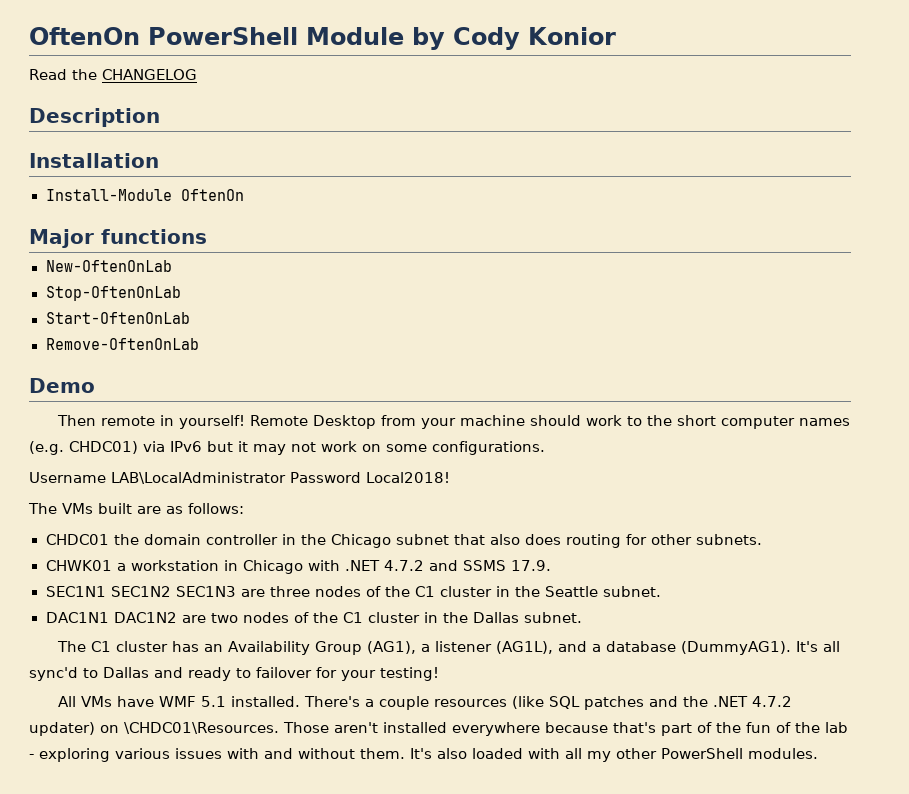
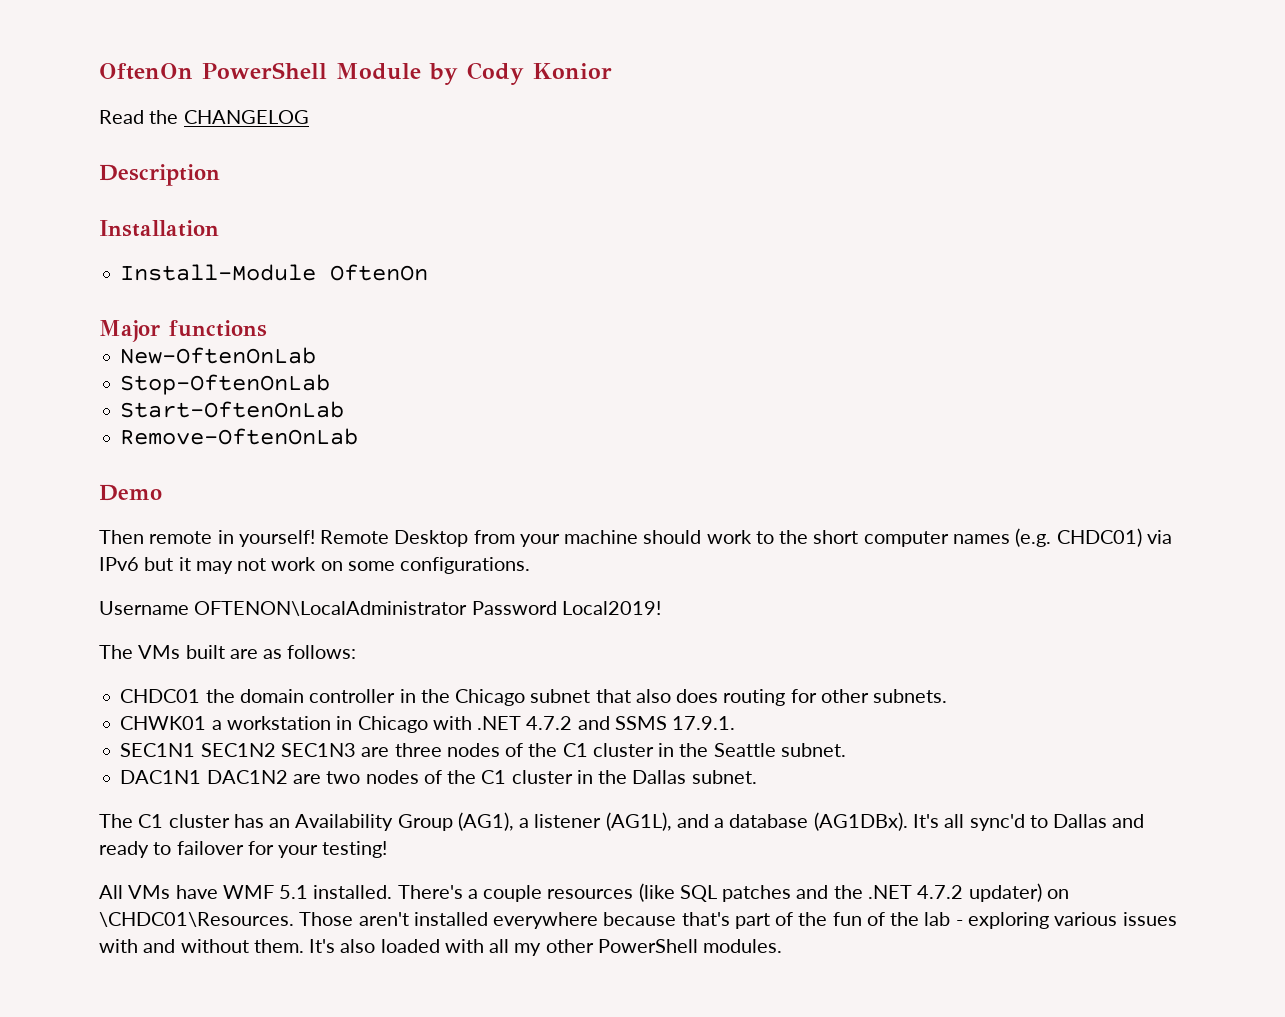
- Username LAB\LocalAdministrator Password Local2018!
+ Username OFTENON\LocalAdministrator Password Local2019!
- CHWK01 a workstation in Chicago with .NET 4.7.2 and SSMS 17.9.
+ CHWK01 a workstation in Chicago with .NET 4.7.2 and SSMS 17.9.1.
- The C1 cluster has an Availability Group (AG1), a listener (AG1L), and a database (DummyAG1).
+ The C1 cluster has an Availability Group (AG1), a listener (AG1L), and a database (AG1DBx).

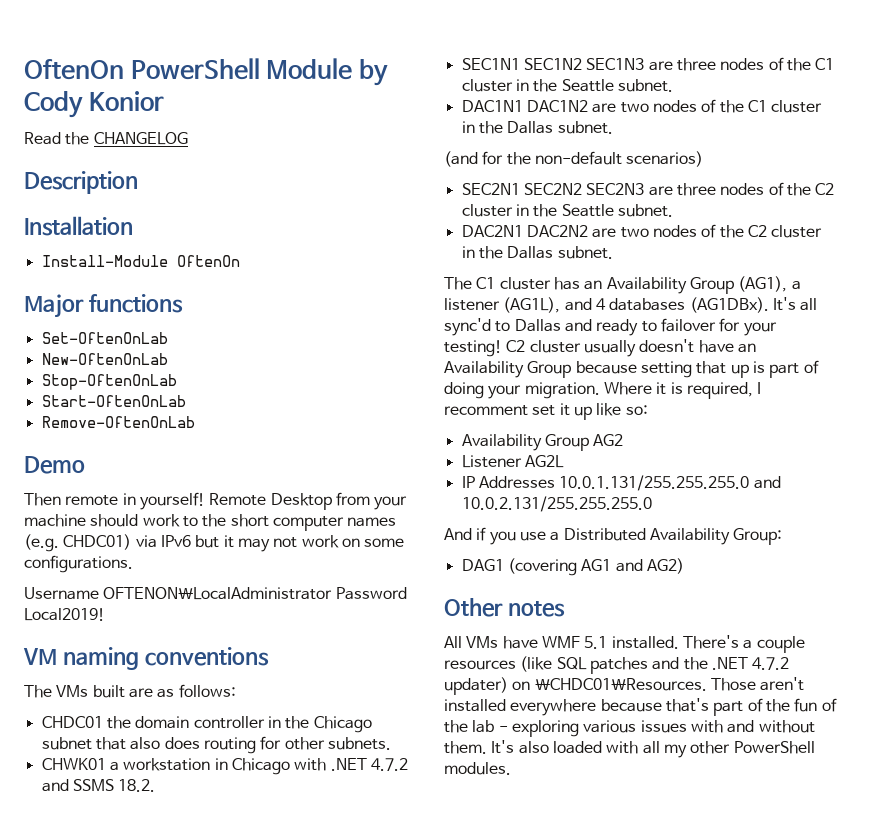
+ Set-OftenOnLab
+ VM naming conventions
- CHWK01 a workstation in Chicago with .NET 4.7.2 and SSMS 17.9.1.
+ CHWK01 a workstation in Chicago with .NET 4.7.2 and SSMS 18.2.
+ (and for the non-default scenarios)
+ SEC2N1 SEC2N2 SEC2N3 are three nodes of the C2 cluster in the Seattle subnet.
+ DAC2N1 DAC2N2 are two nodes of the C2 cluster in the Dallas subnet.
- The C1 cluster has an Availability Group (AG1), a listener (AG1L), and a database (AG1DBx).
+ The C1 cluster has an Availability Group (AG1), a listener (AG1L), and 4 databases (AG1DBx).
+ C2 cluster usually doesn't have an Availability Group because setting that up is part of doing your migration. Where it is required, I recomment set it up like so:
+ Availability Group AG2
+ Listener AG2L
+ IP Addresses 10.0.1.131/255.255.255.0 and 10.0.2.131/255.255.255.0
+ And if you use a Distributed Availability Group:
+ DAG1 (covering AG1 and AG2)
+ Other notes

